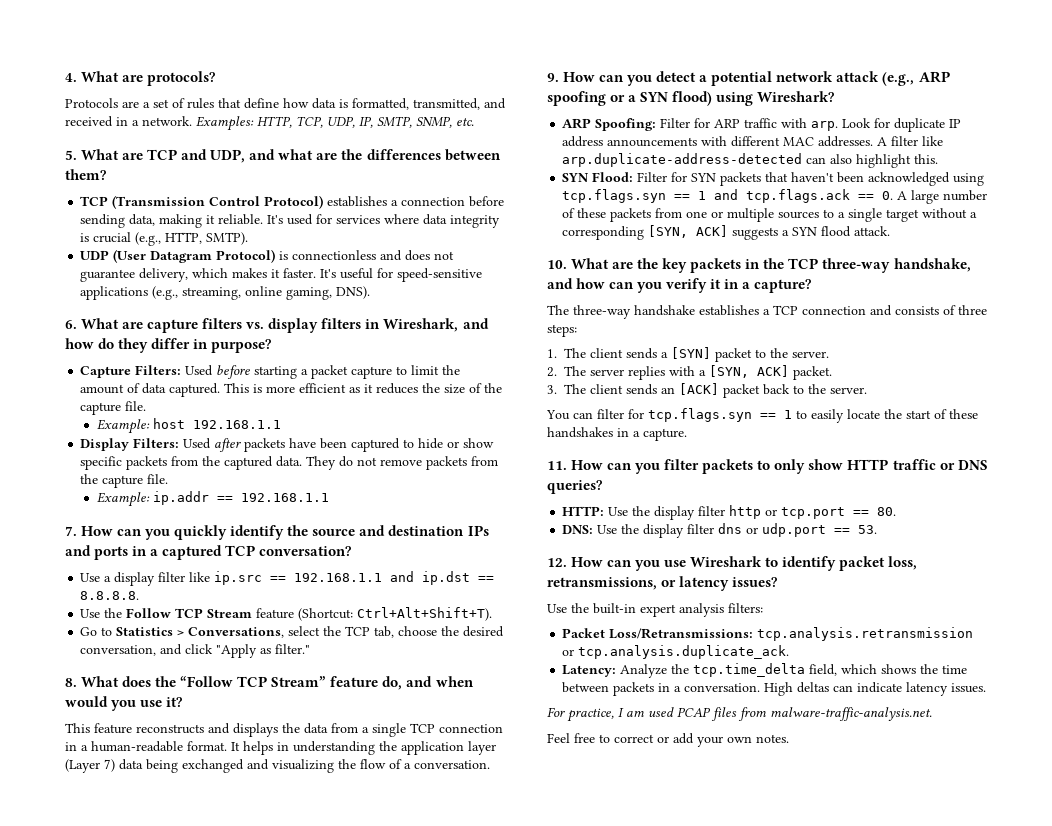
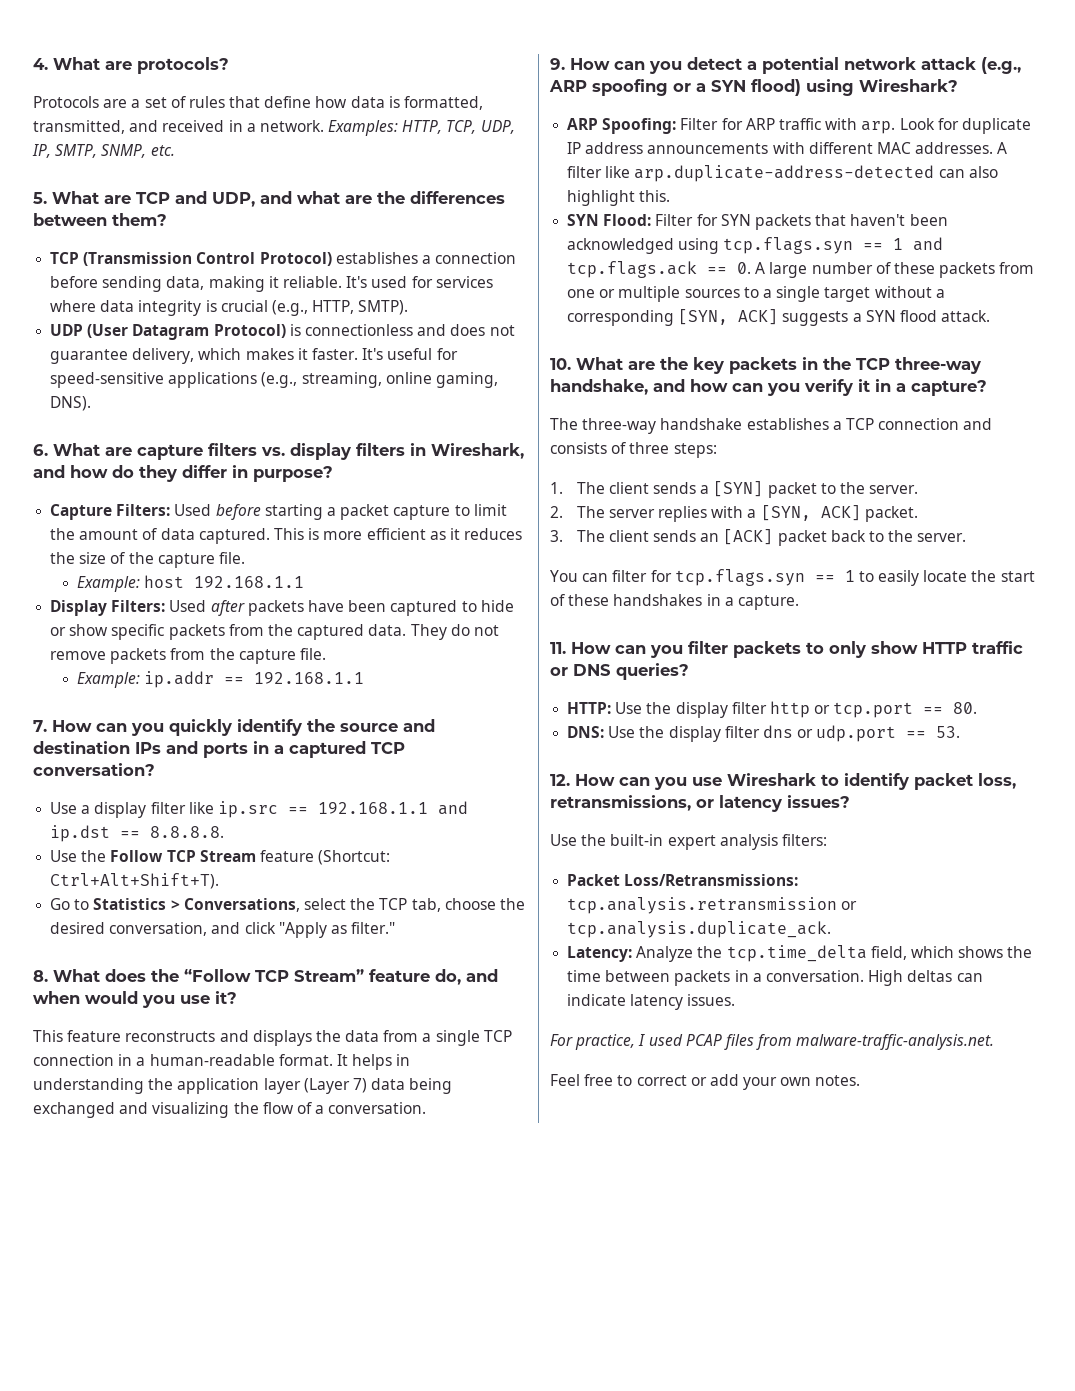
- For practice, I am used PCAP files from malware-traffic-analysis.net.
+ For practice, I used PCAP files from malware-traffic-analysis.net.

